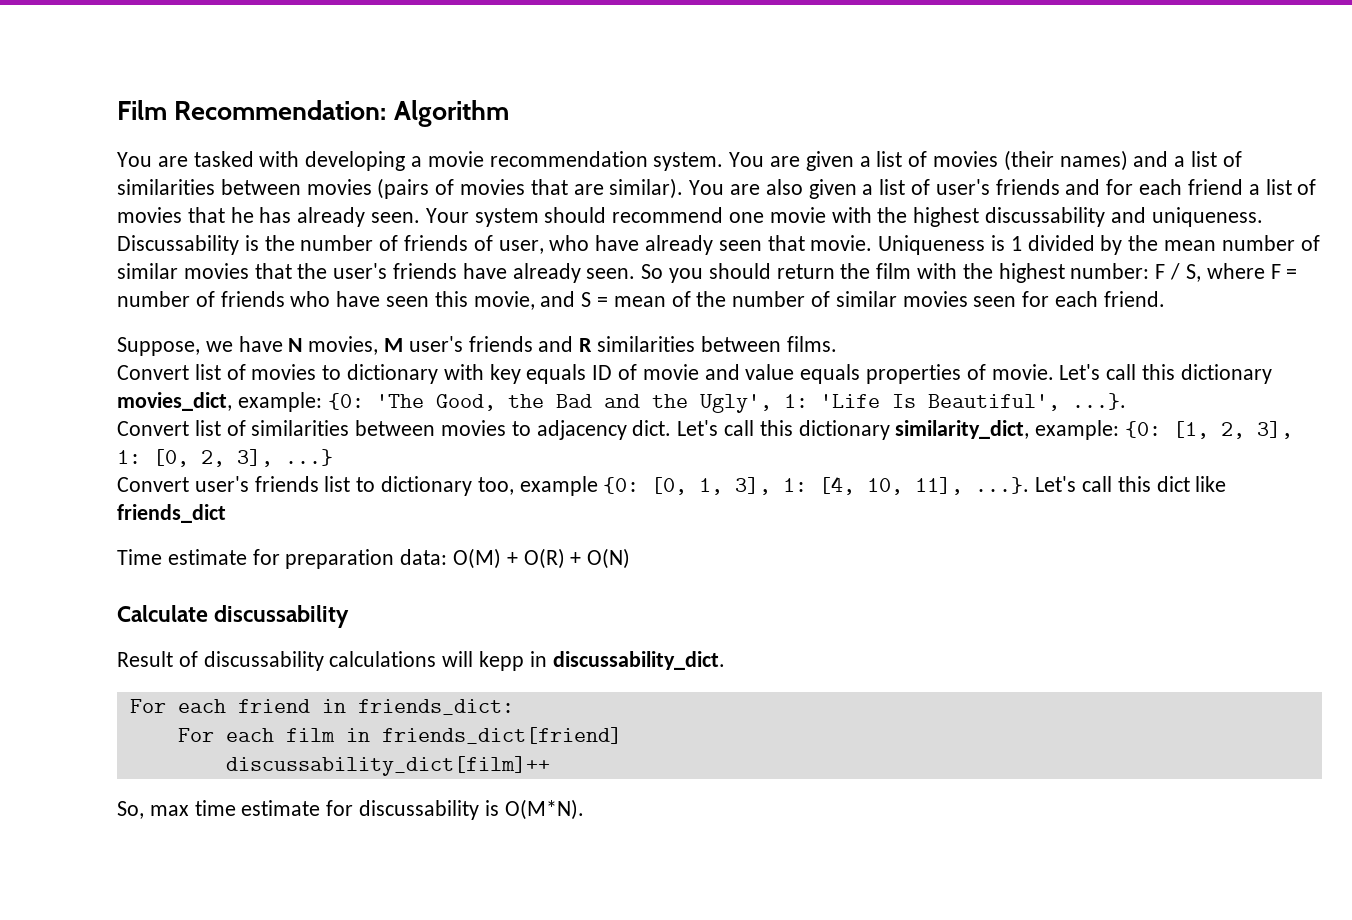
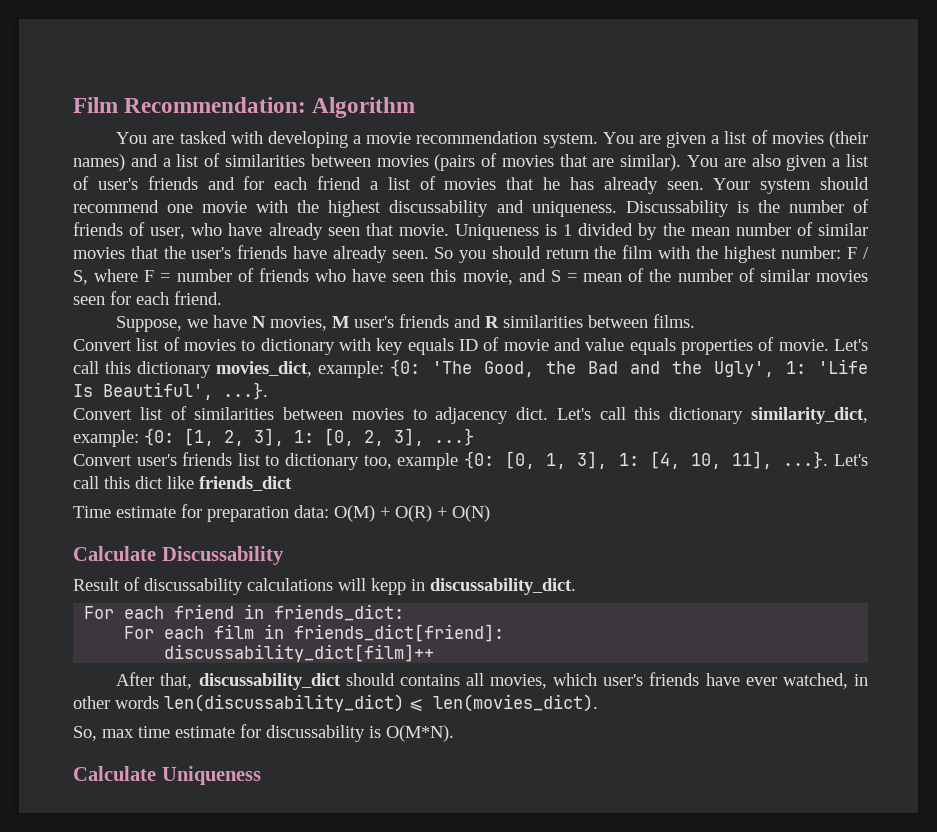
- Calculate discussability
+ Calculate Discussability
- For each film in friends_dict[friend]
+ For each film in friends_dict[friend]:
+ After that, discussability_dict should contains all movies, which user's friends have ever watched, in other words len(discussability_dict) ⩽ len(movies_dict).
+ Calculate Uniqueness

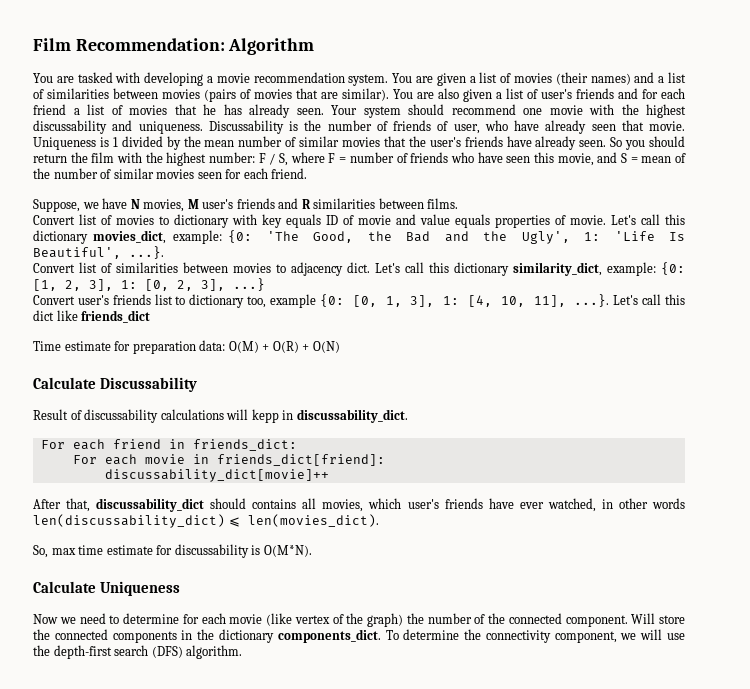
- For each film in friends_dict[friend]:
+ For each movie in friends_dict[friend]:
- discussability_dict[film]++
+ discussability_dict[movie]++
+ Now we need to determine for each movie (like vertex of the graph) the number of the connected component. Will store the connected components in the dictionary components_dict. To determine the connectivity component, we will use the depth-first search (DFS) algorithm.

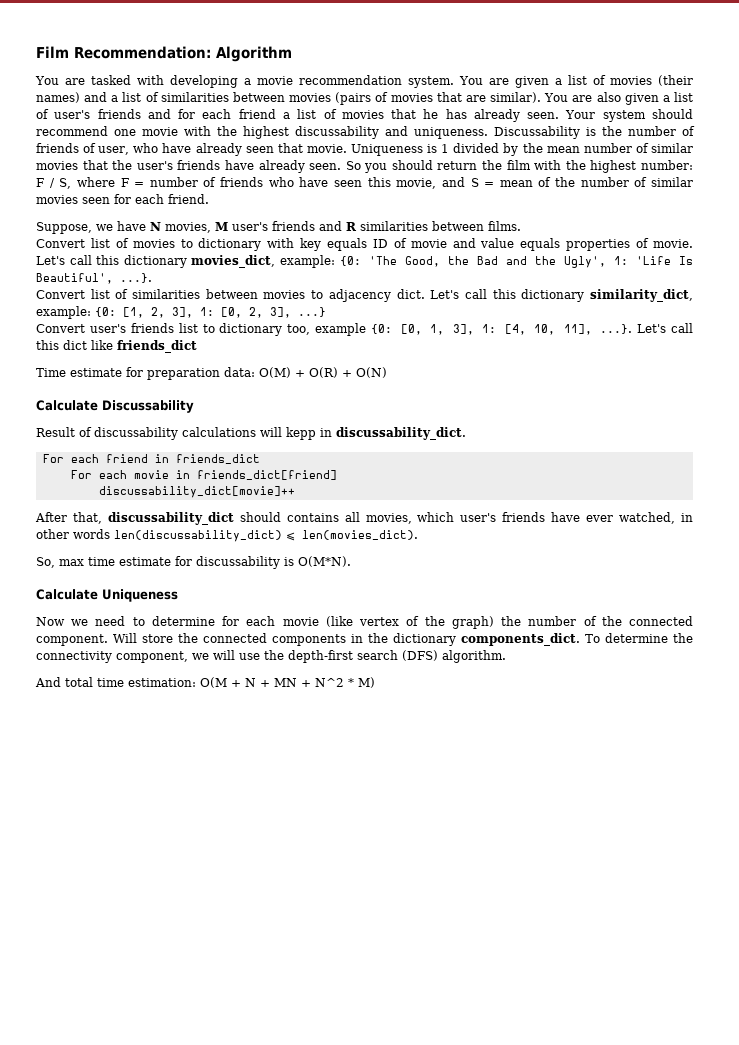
- For each friend in friends_dict:
+ For each friend in friends_dict
- For each movie in friends_dict[friend]:
+ For each movie in friends_dict[friend]
+ And total time estimation: O(M + N + MN + N^2 * M)

